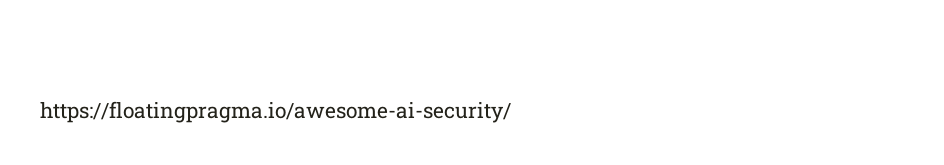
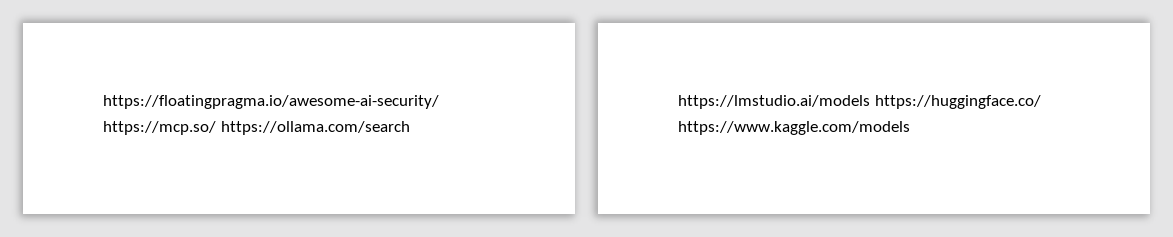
- https://floatingpragma.io/awesome-ai-security/
+ https://floatingpragma.io/awesome-ai-security/ https://mcp.so/ https://ollama.com/search https://lmstudio.ai/models https://huggingface.co/ https://www.kaggle.com/models

